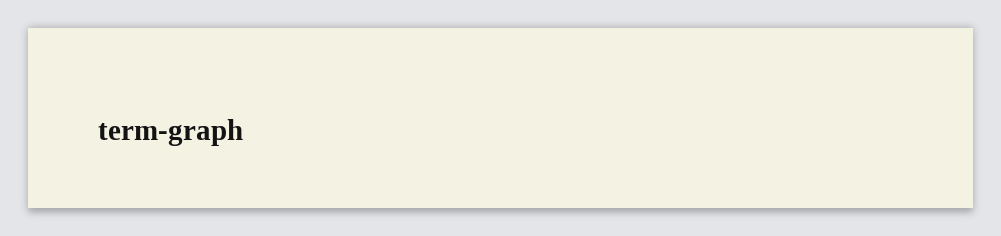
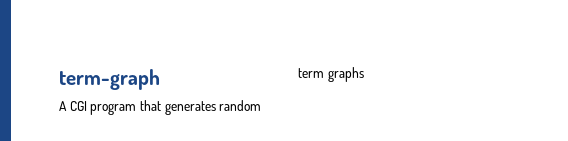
+ A CGI program that generates random term graphs

